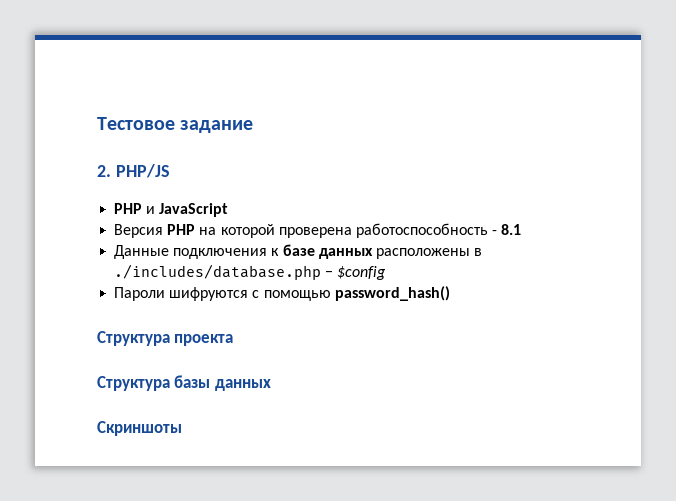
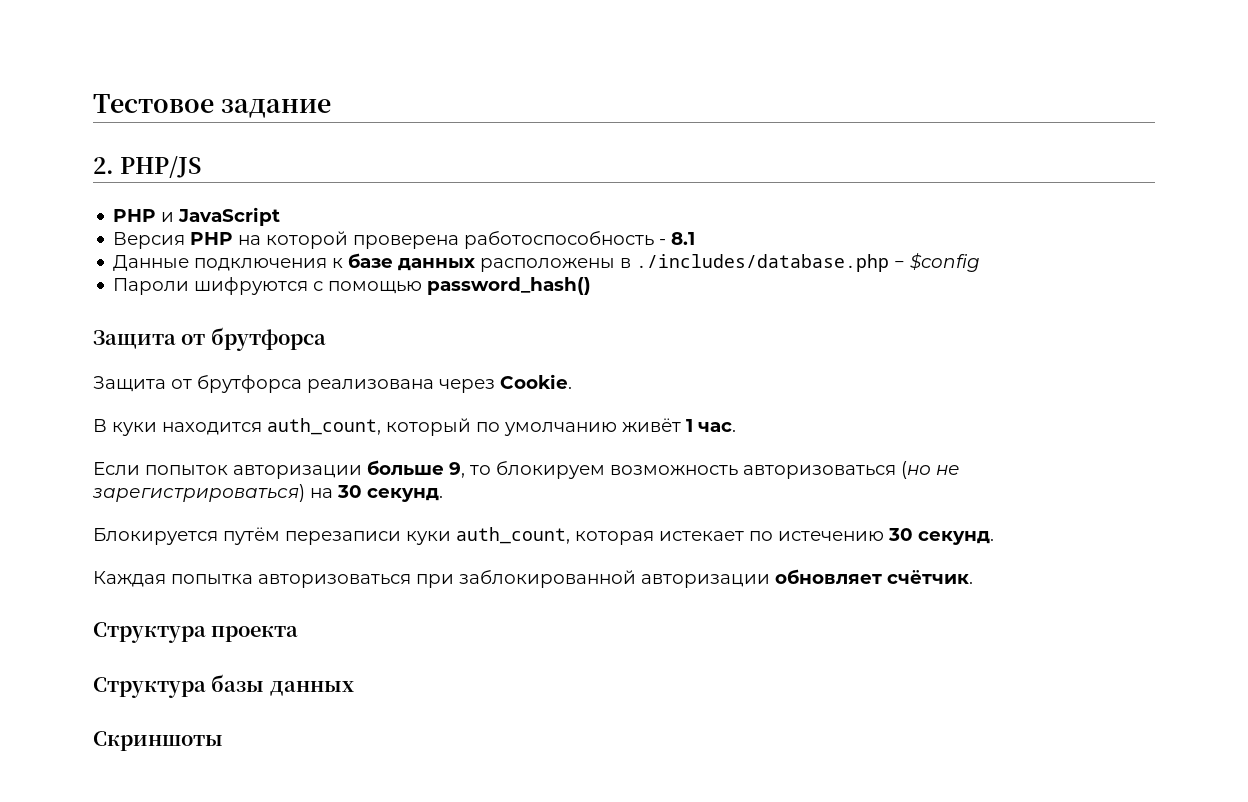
  Пароли шифруются с помощью password_hash()
+ Защита от брутфорса
+ Защита от брутфорса реализована через Cookie.
+ В куки находится auth_count, который по умолчанию живёт 1 час.
+ Если попыток авторизации больше 9, то блокируем возможность авторизоваться (но не зарегистрироваться) на 30 секунд.
+ Блокируется путём перезаписи куки auth_count, которая истекает по истечению 30 секунд.
+ Каждая попытка авторизоваться при заблокированной авторизации обновляет счётчик.

